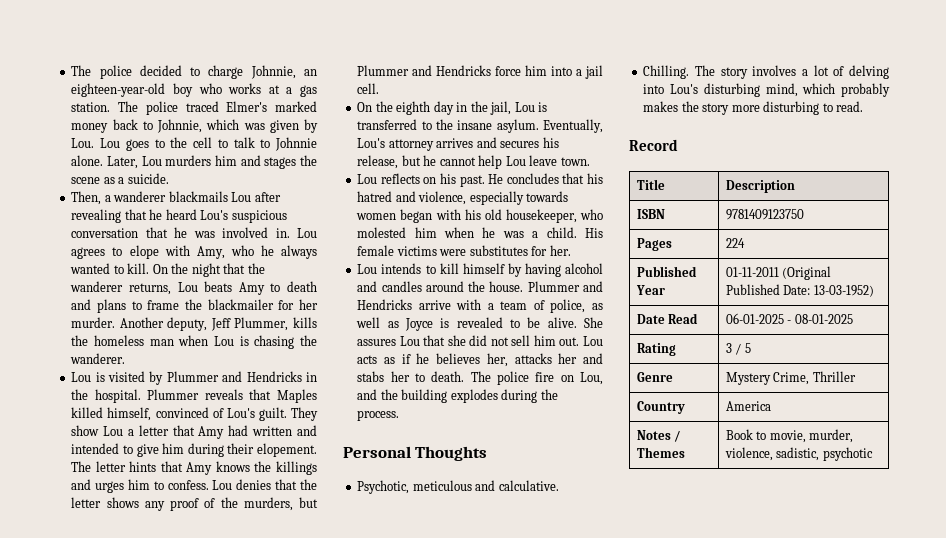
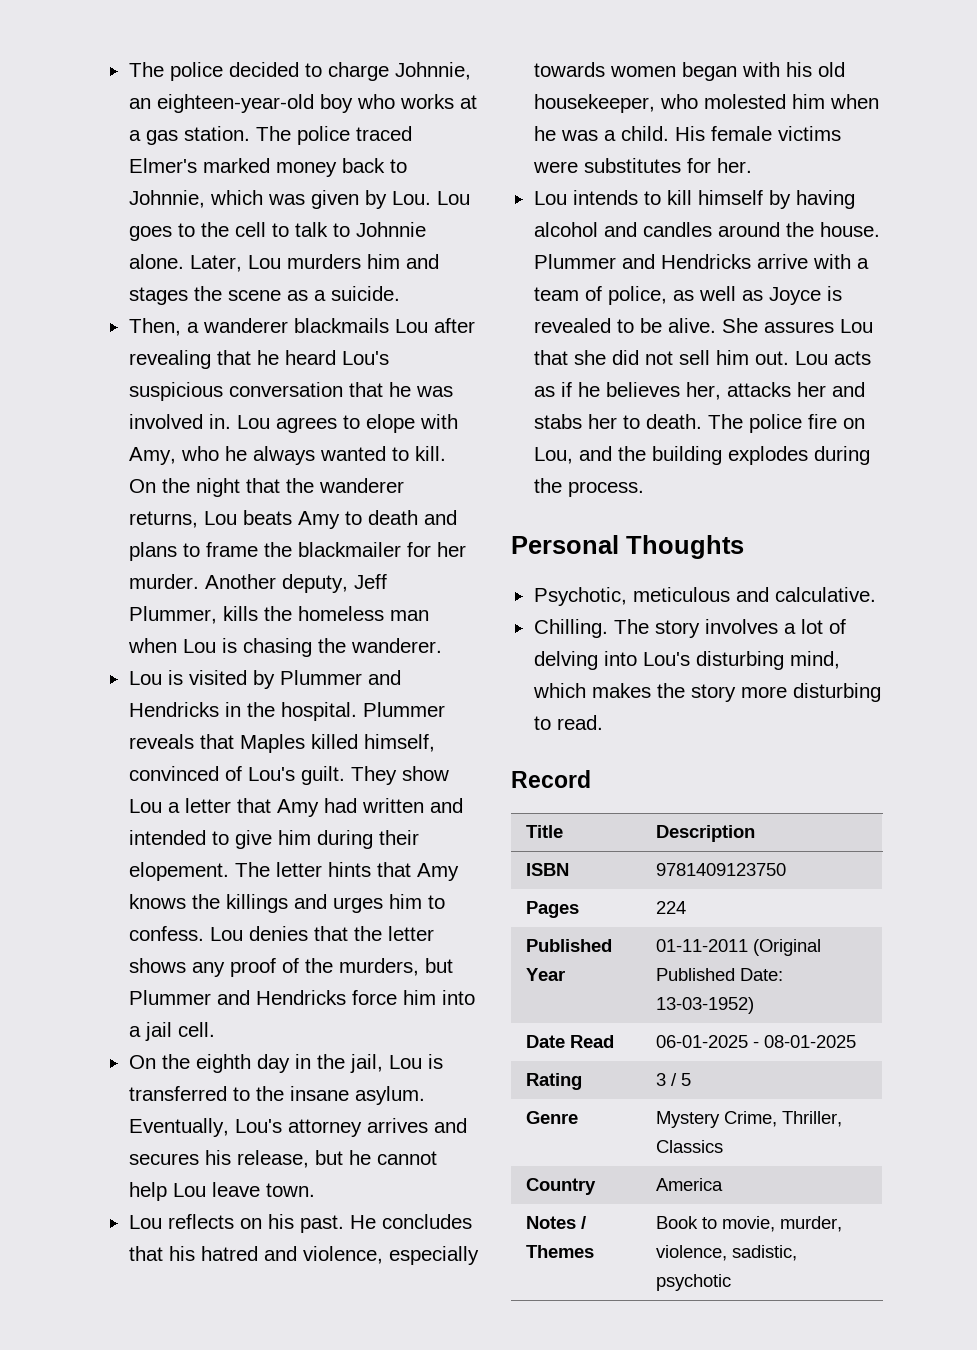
- The story involves a lot of delving into Lou's disturbing mind, which probably makes the story more disturbing to read.
+ The story involves a lot of delving into Lou's disturbing mind, which makes the story more disturbing to read.
- Genre | Mystery Crime, Thriller
+ Genre | Mystery Crime, Thriller, Classics

